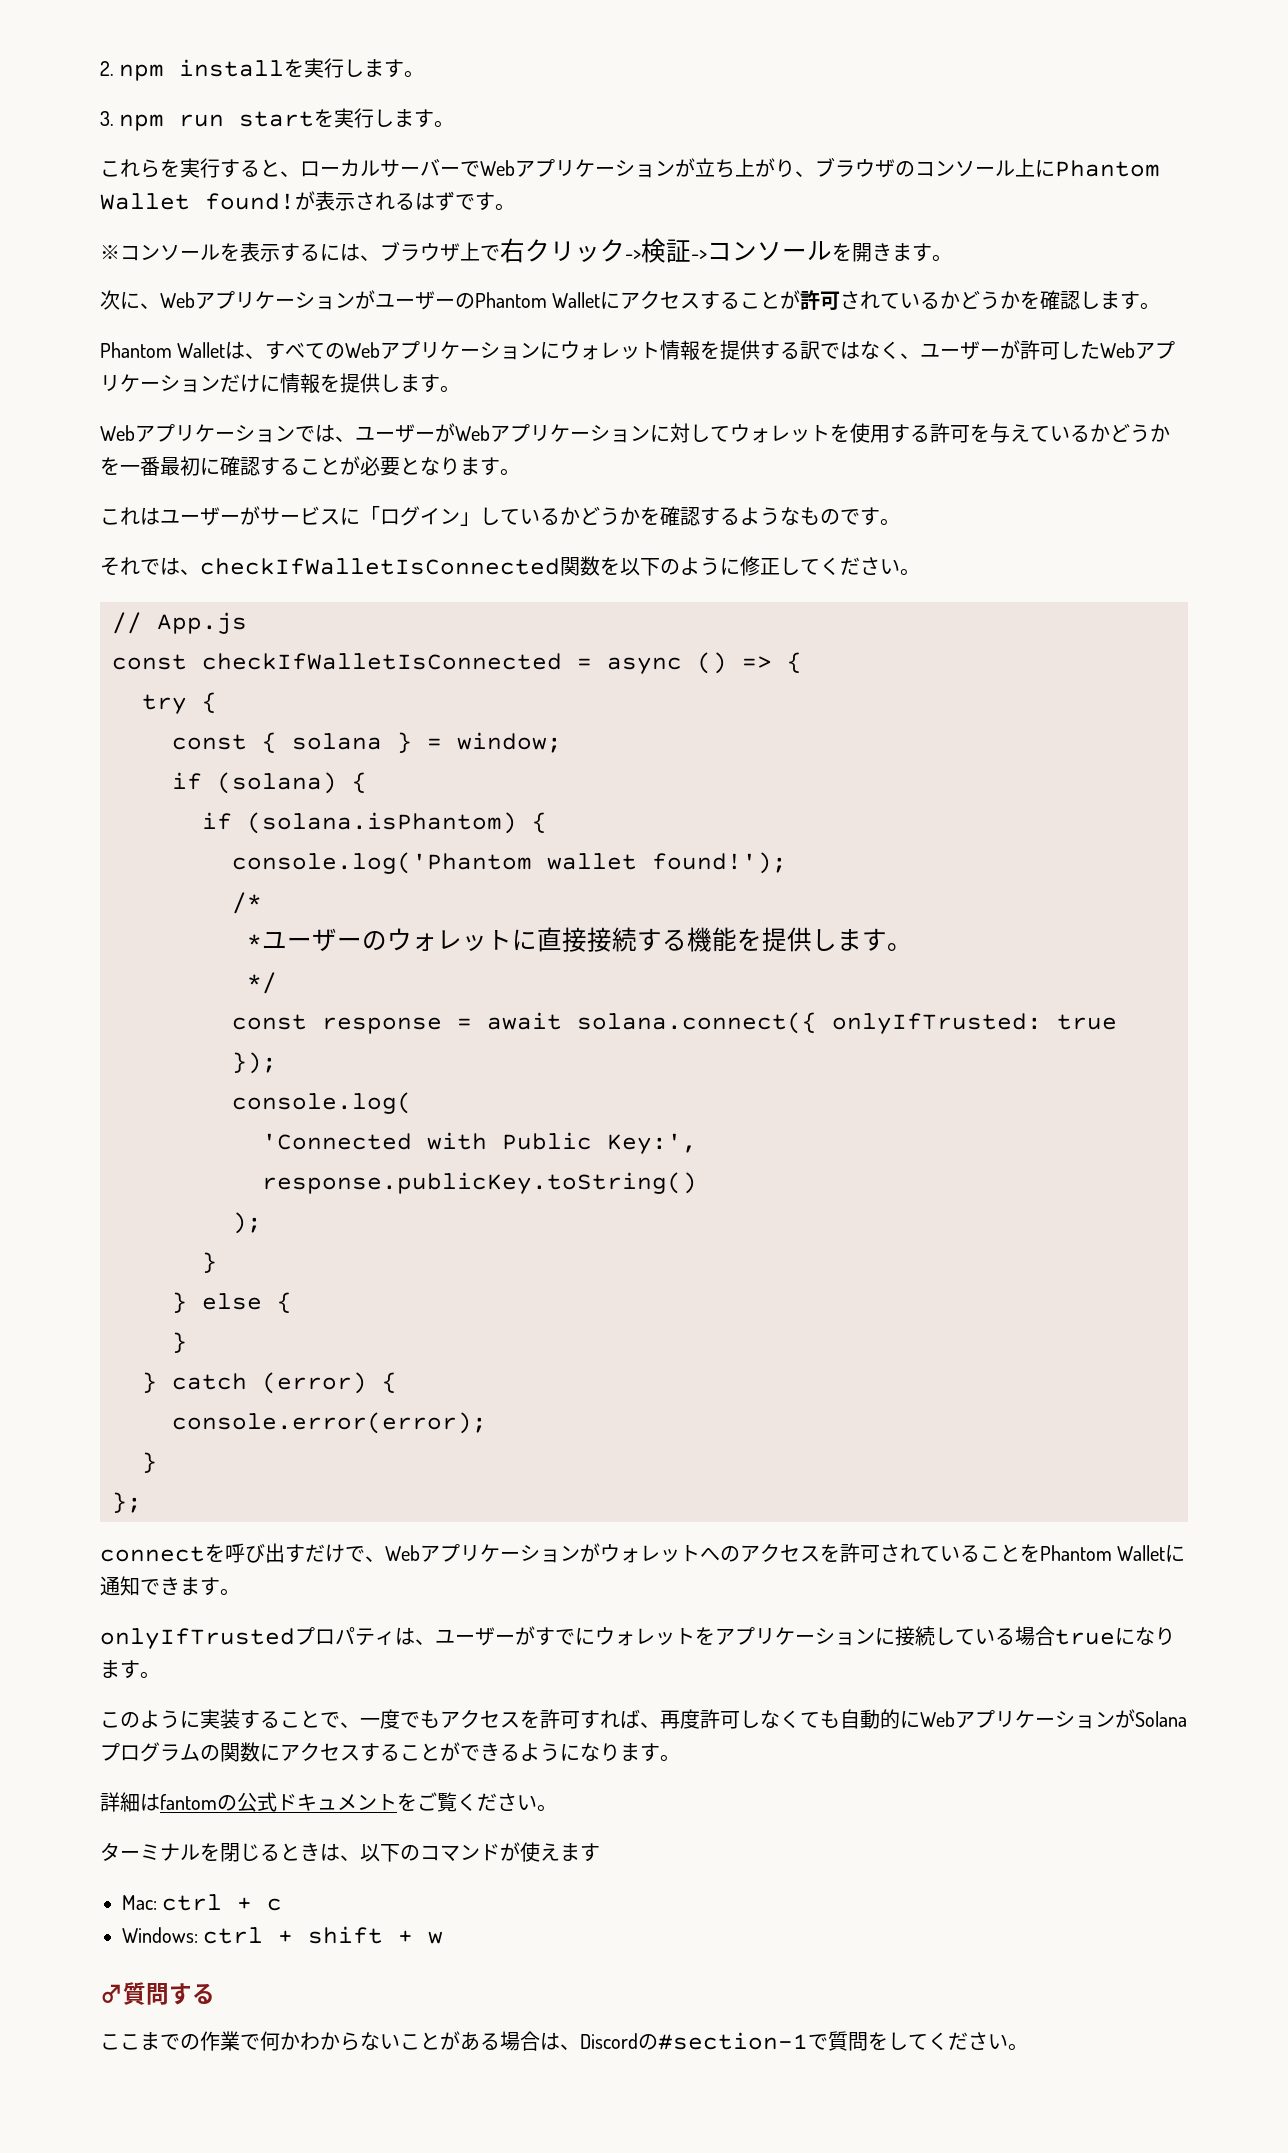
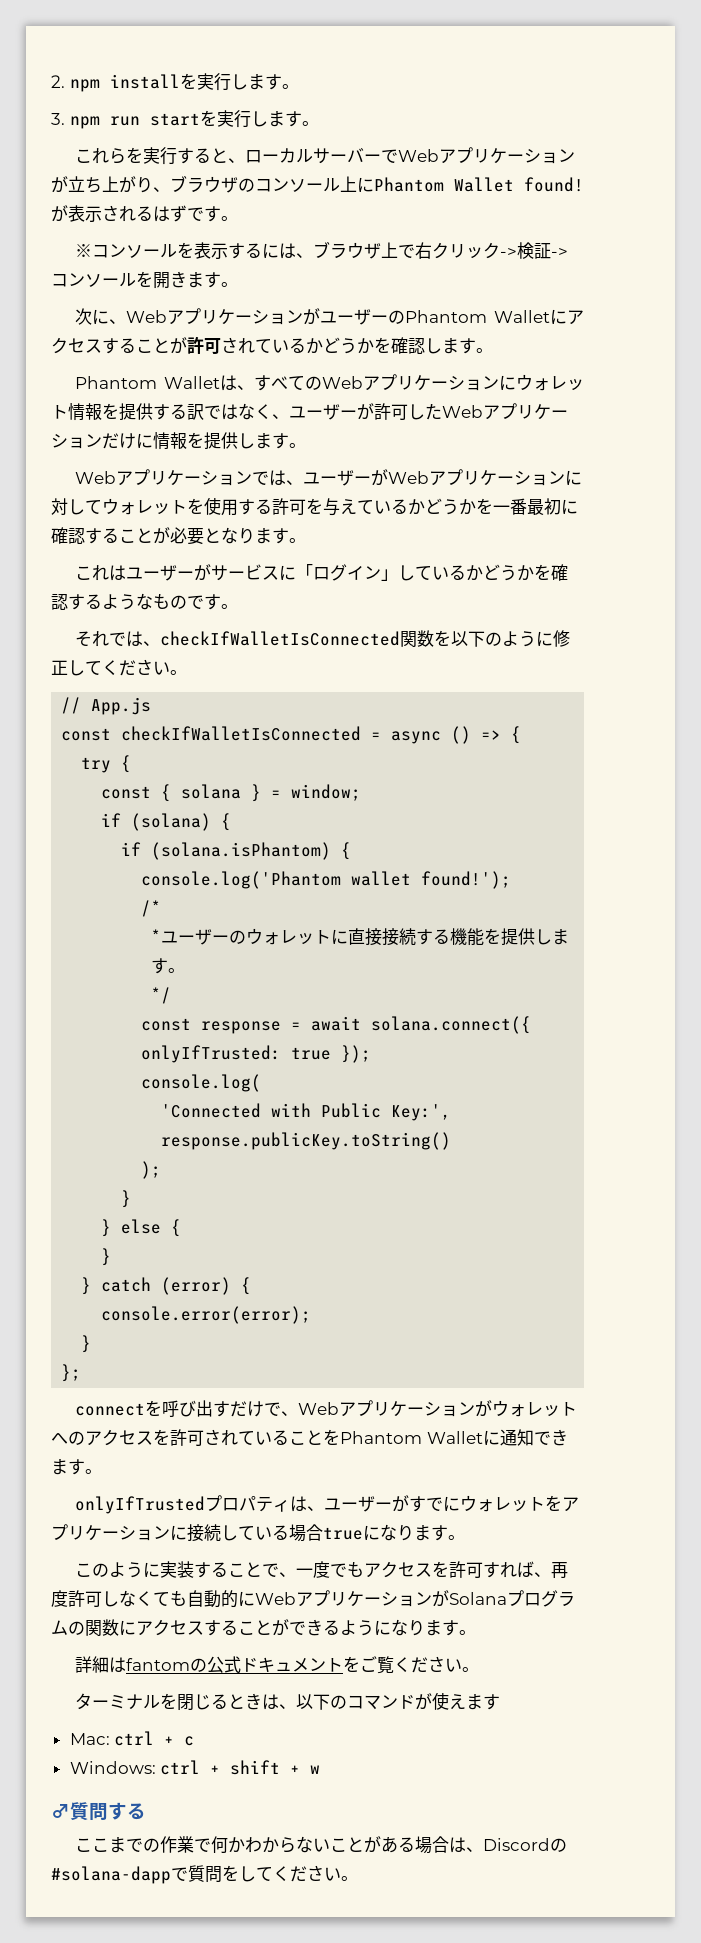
- ここまでの作業で何かわからないことがある場合は、Discordの#section-1で質問をしてください。
+ ここまでの作業で何かわからないことがある場合は、Discordの#solana-dappで質問をしてください。

